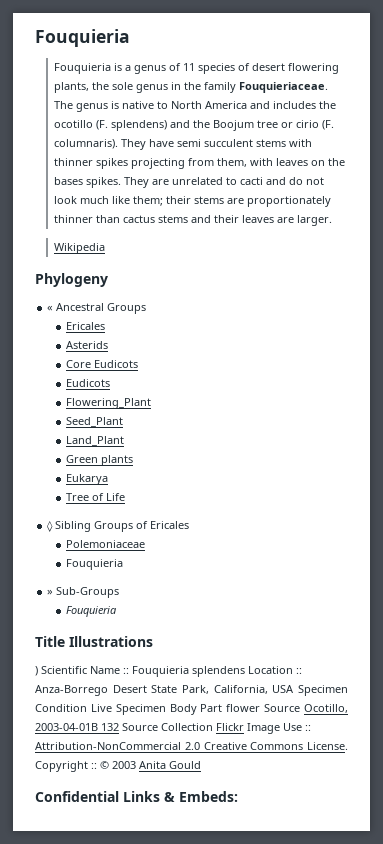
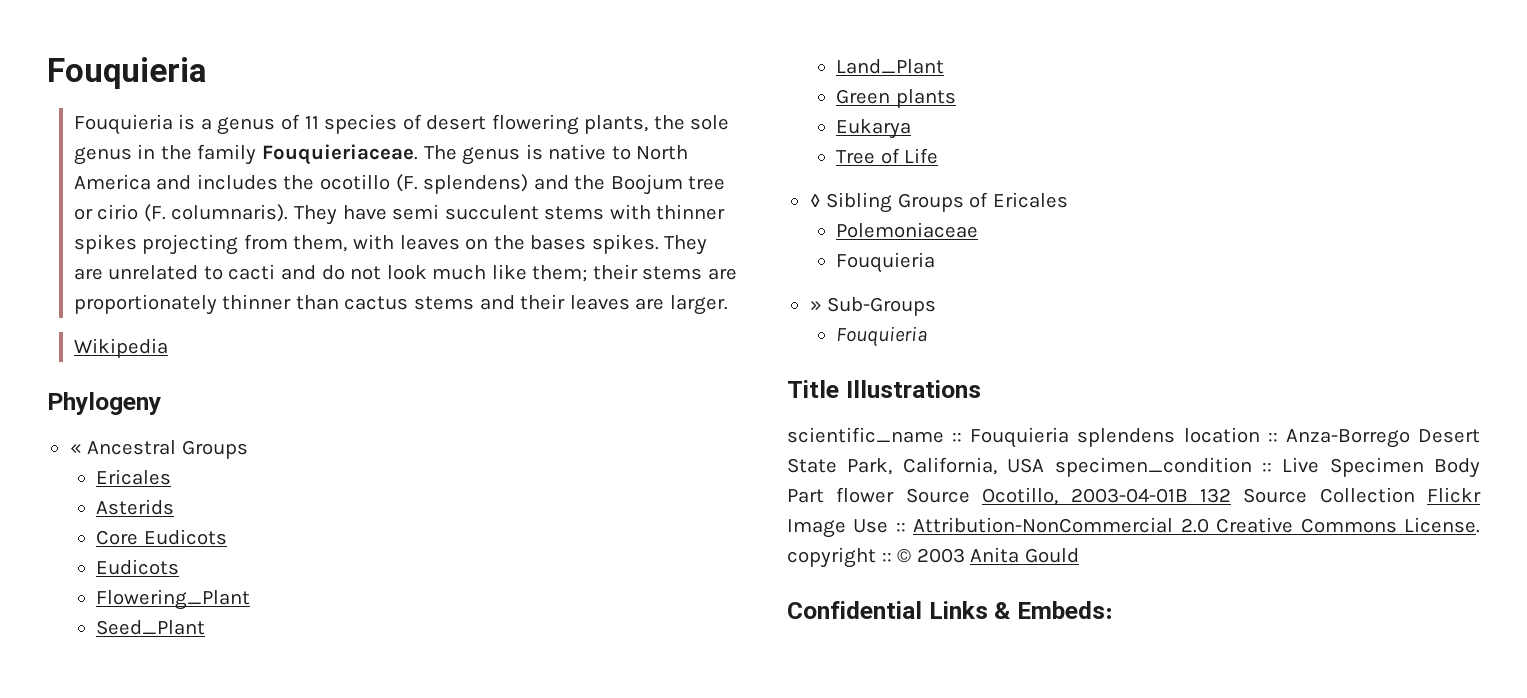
- ) Scientific Name :: Fouquieria splendens Location :: Anza-Borrego Desert State Park, California, USA Specimen Condition Live Specimen Body Part flower Source Ocotillo, 2003-04-01B 132 Source Collection Flickr Image Use :: Attribution-NonCommercial 2.0 Creative Commons License. Copyright :: © 2003 Anita Gould
+ scientific_name :: Fouquieria splendens location :: Anza-Borrego Desert State Park, California, USA specimen_condition :: Live Specimen Body Part flower Source Ocotillo, 2003-04-01B 132 Source Collection Flickr Image Use :: Attribution-NonCommercial 2.0 Creative Commons License. copyright :: © 2003 Anita Gould

